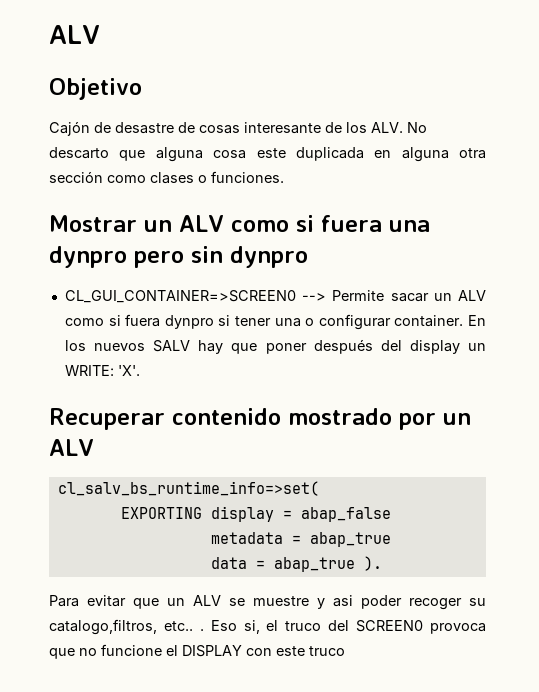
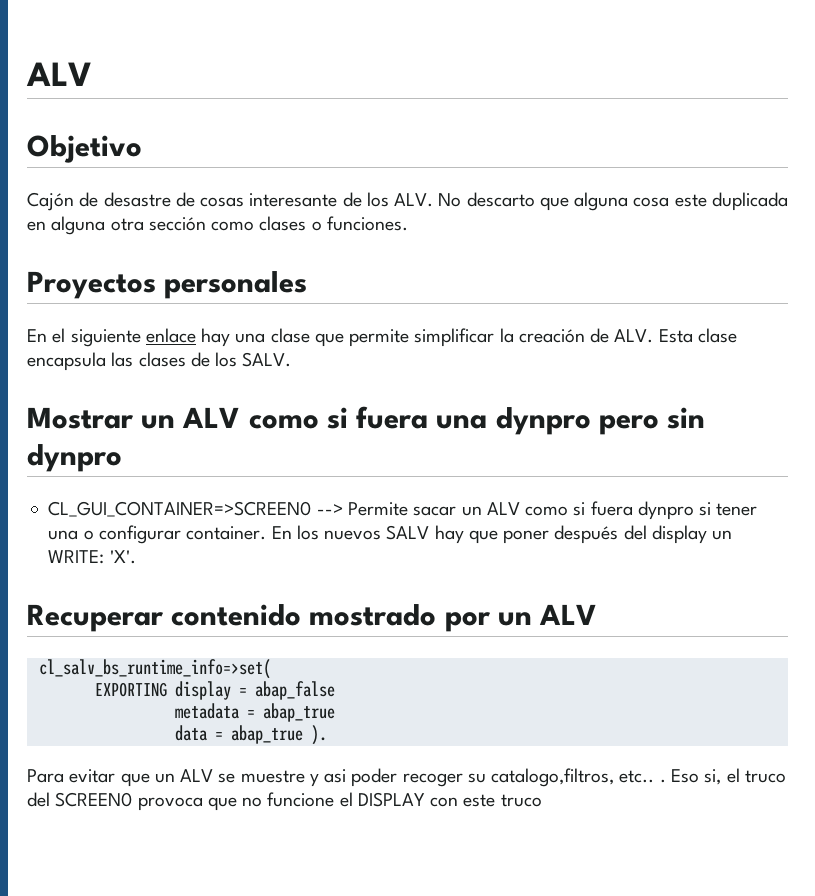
+ Proyectos personales
+ En el siguiente enlace hay una clase que permite simplificar la creación de ALV. Esta clase encapsula las clases de los SALV.

